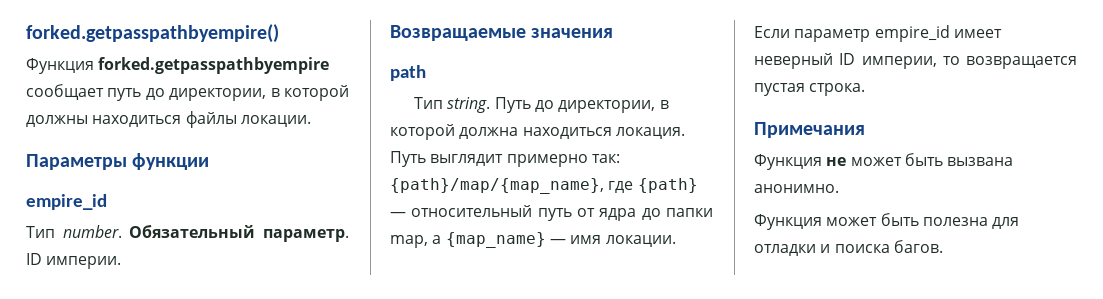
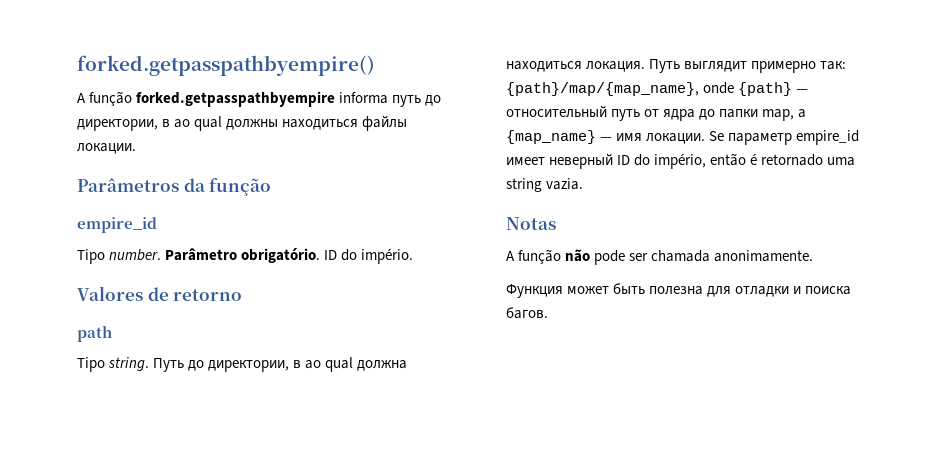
- Функция forked.getpasspathbyempire сообщает путь до директории, в которой должны находиться файлы локации.
+ A função forked.getpasspathbyempire informa путь до директории, в ao qual должны находиться файлы локации.
- Параметры функции
+ Parâmetros da função
  empire_id
- Тип number. Обязательный параметр. ID империи.
- Возвращаемые значения
+ Tipo number. Parâmetro obrigatório. ID do império.
+ Valores de retorno
- Тип string.
+ Tipo string.
- Путь до директории, в которой должна находиться локация.
+ Путь до директории, в ao qual должна находиться локация.
- Путь выглядит примерно так: {path}/map/{map_name}, где {path} — относительный путь от ядра до папки map, а {map_name} — имя локации.
+ Путь выглядит примерно так: {path}/map/{map_name}, onde {path} — относительный путь от ядра до папки map, а {map_name} — имя локации.
- Если параметр empire_id имеет неверный ID империи, то возвращается пустая строка.
- Примечания
- Функция не может быть вызвана анонимно.
+ Se параметр empire_id имеет неверный ID do império, então é retornado uma string vazia.
+ Notas
+ A função não pode ser chamada anonimamente.

